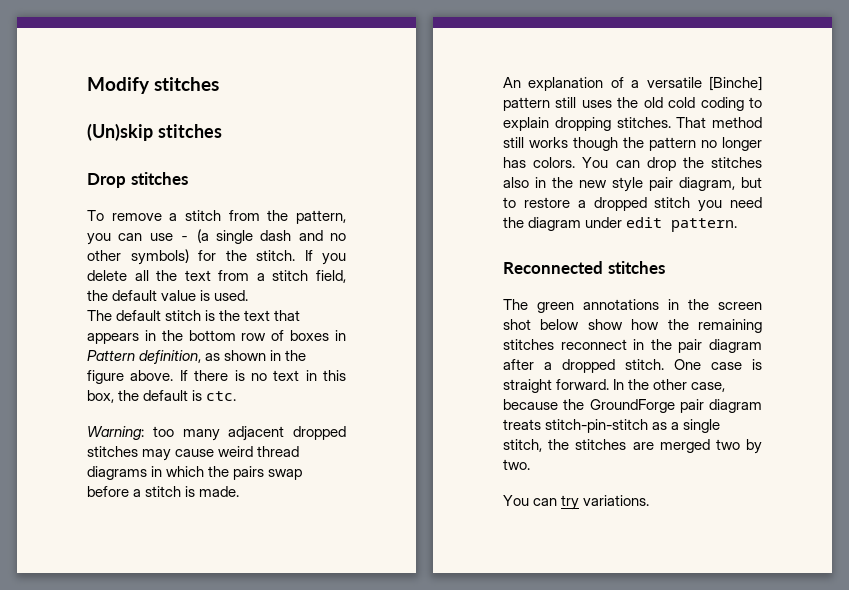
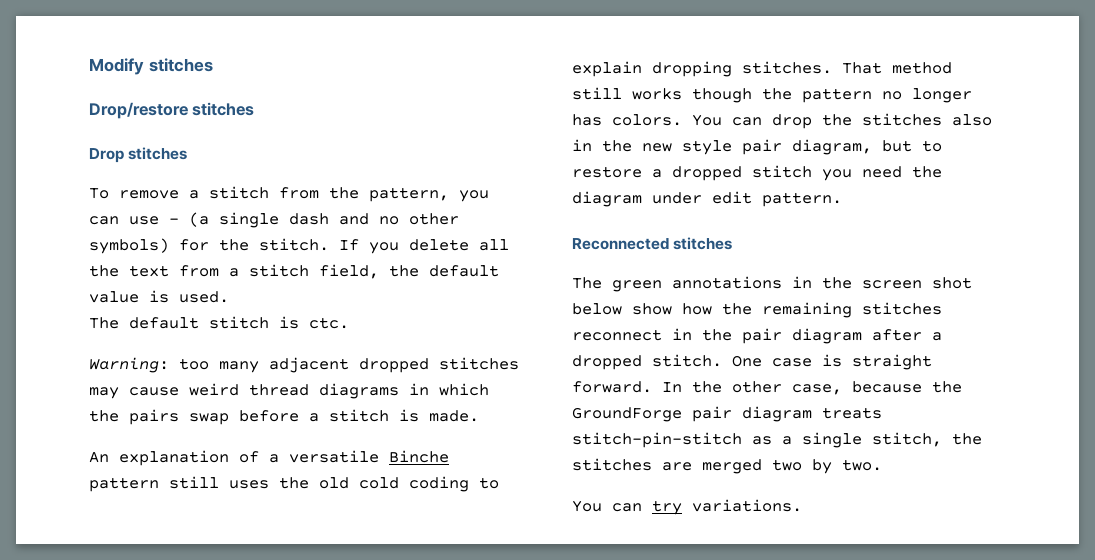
- (Un)skip stitches
+ Drop/restore stitches
- The default stitch is the text that appears in the bottom row of boxes in Pattern definition, as shown in the figure above. If there is no text in this box, the default is ctc.
+ The default stitch is ctc.
- An explanation of a versatile [Binche] pattern still uses the old cold coding to explain dropping stitches.
+ An explanation of a versatile Binche pattern still uses the old cold coding to explain dropping stitches.

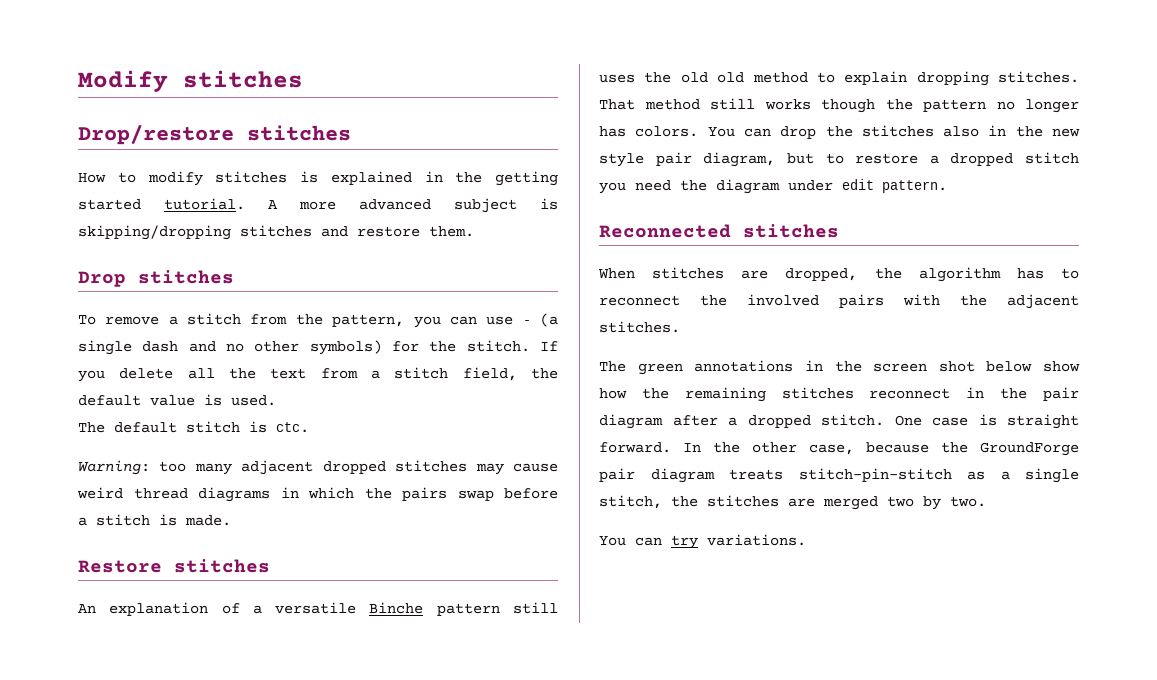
+ How to modify stitches is explained in the getting started tutorial. A more advanced subject is skipping/dropping stitches and restore them.
+ Restore stitches
- An explanation of a versatile Binche pattern still uses the old cold coding to explain dropping stitches.
+ An explanation of a versatile Binche pattern still uses the old old method to explain dropping stitches.
+ When stitches are dropped, the algorithm has to reconnect the involved pairs with the adjacent stitches.

